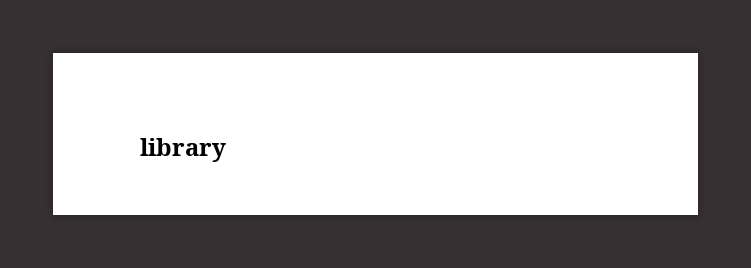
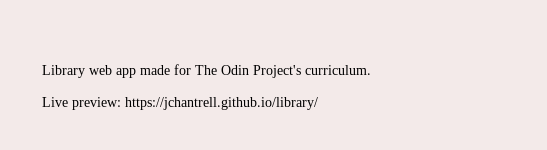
- library
+ Library web app made for The Odin Project's curriculum.
+ Live preview: https://jchantrell.github.io/library/

